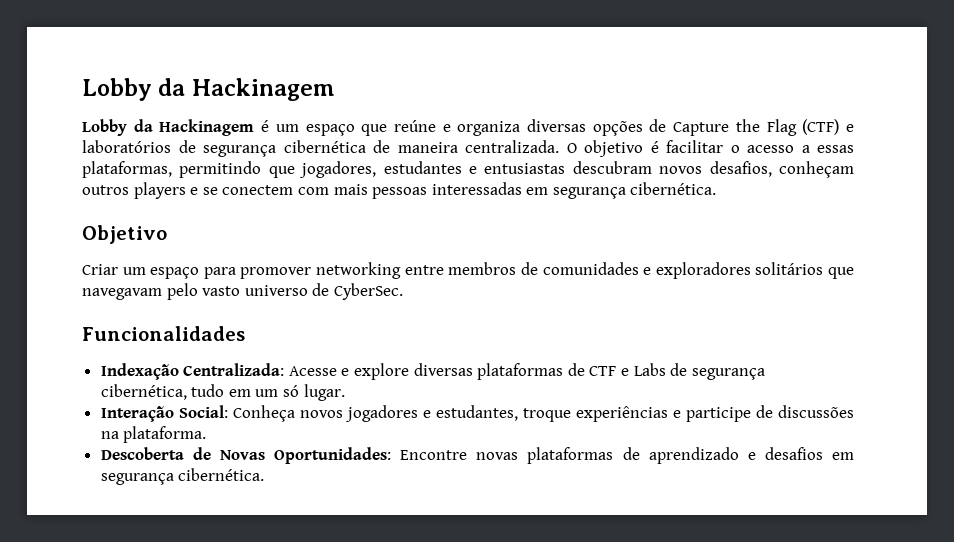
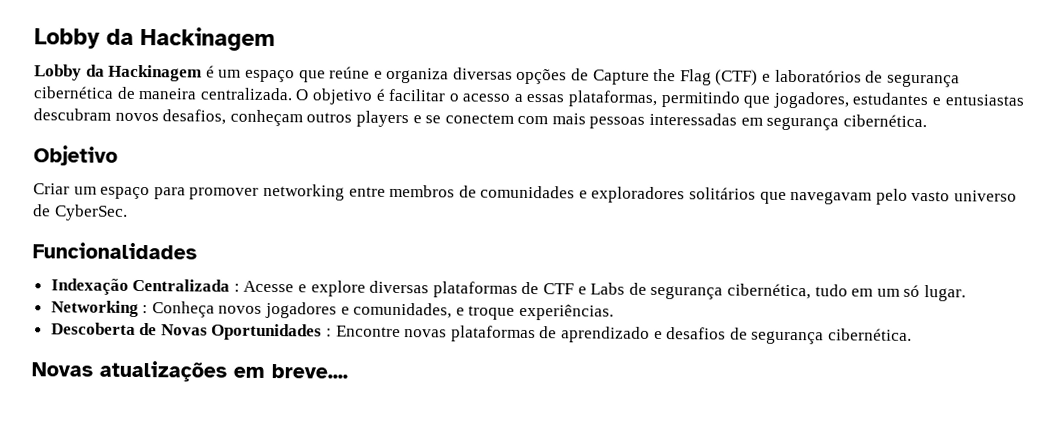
- Indexação Centralizada: Acesse e explore diversas plataformas de CTF e Labs de segurança cibernética, tudo em um só lugar.
+ Indexação Centralizada : Acesse e explore diversas plataformas de CTF e Labs de segurança cibernética, tudo em um só lugar.
- Interação Social: Conheça novos jogadores e estudantes, troque experiências e participe de discussões na plataforma.
+ Networking : Conheça novos jogadores e comunidades, e troque experiências.
- Descoberta de Novas Oportunidades: Encontre novas plataformas de aprendizado e desafios em segurança cibernética.
+ Descoberta de Novas Oportunidades : Encontre novas plataformas de aprendizado e desafios de segurança cibernética.
+ Novas atualizações em breve....

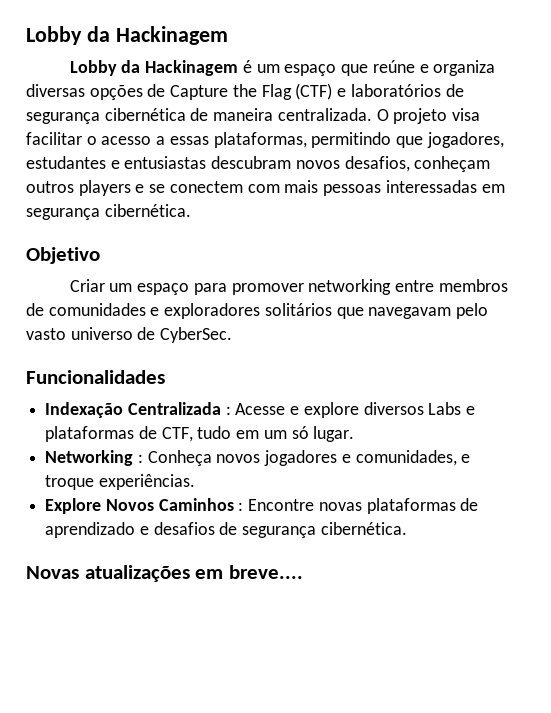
- O objetivo é facilitar o acesso a essas plataformas, permitindo que jogadores, estudantes e entusiastas descubram novos desafios, conheçam outros players e se conectem com mais pessoas interessadas em segurança cibernética.
+ O projeto visa facilitar o acesso a essas plataformas, permitindo que jogadores, estudantes e entusiastas descubram novos desafios, conheçam outros players e se conectem com mais pessoas interessadas em segurança cibernética.
- Indexação Centralizada : Acesse e explore diversas plataformas de CTF e Labs de segurança cibernética, tudo em um só lugar.
+ Indexação Centralizada : Acesse e explore diversos Labs e plataformas de CTF, tudo em um só lugar.
- Descoberta de Novas Oportunidades : Encontre novas plataformas de aprendizado e desafios de segurança cibernética.
+ Explore Novos Caminhos : Encontre novas plataformas de aprendizado e desafios de segurança cibernética.

